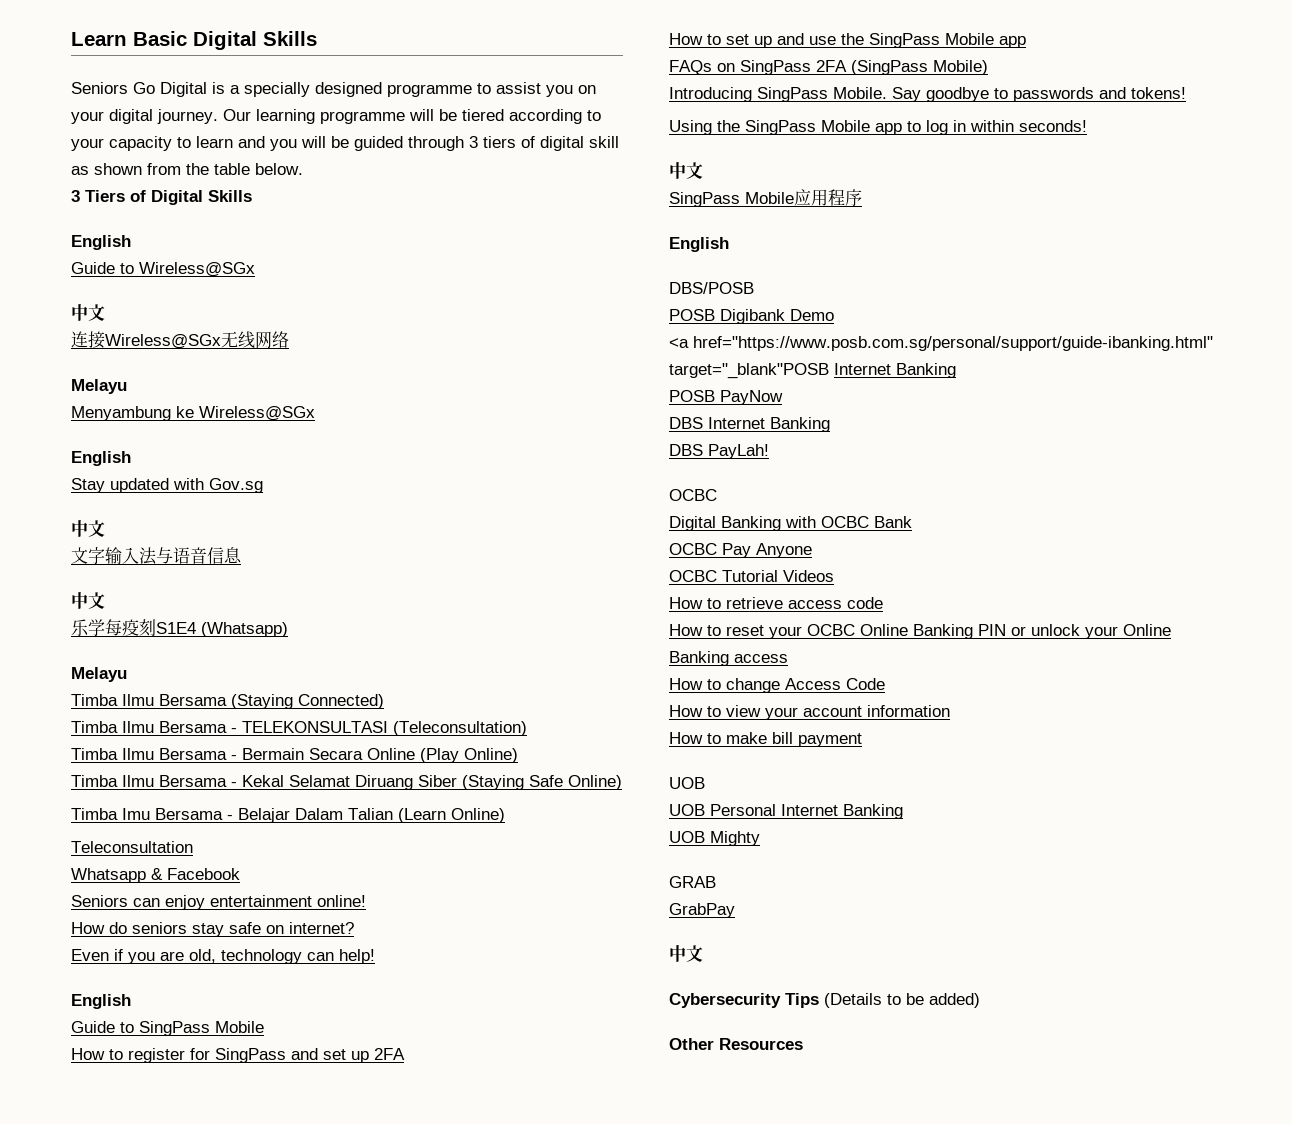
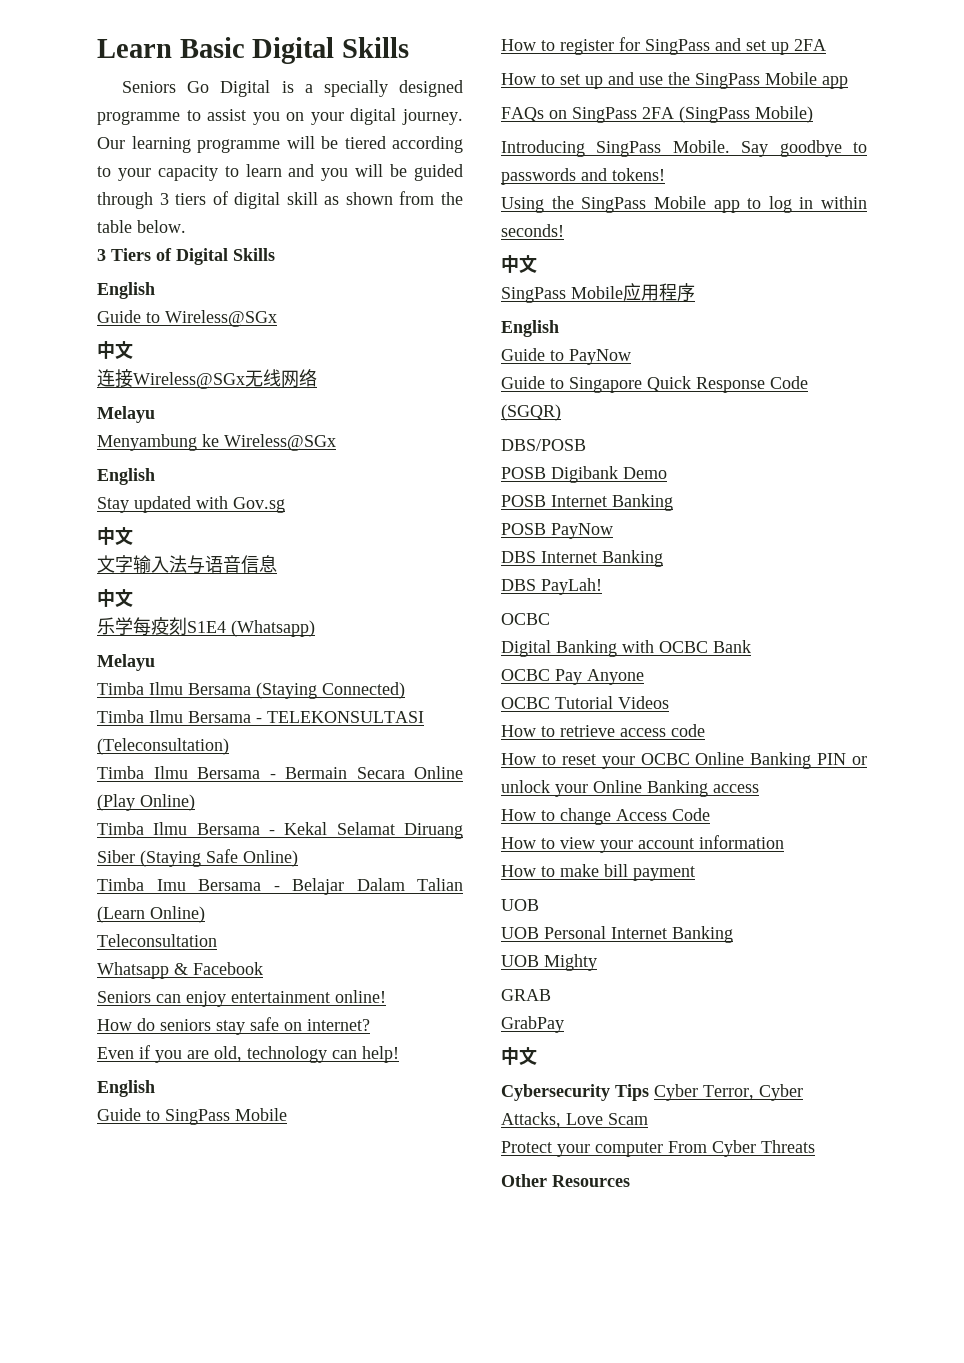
+ Guide to PayNow
+ Guide to Singapore Quick Response Code (SGQR)
- <a href="https://www.posb.com.sg/personal/support/guide-ibanking.html" target="_blank"POSB Internet Banking
+ POSB Internet Banking
- Cybersecurity Tips (Details to be added)
+ Cybersecurity Tips Cyber Terror, Cyber Attacks, Love Scam
+ Protect your computer From Cyber Threats

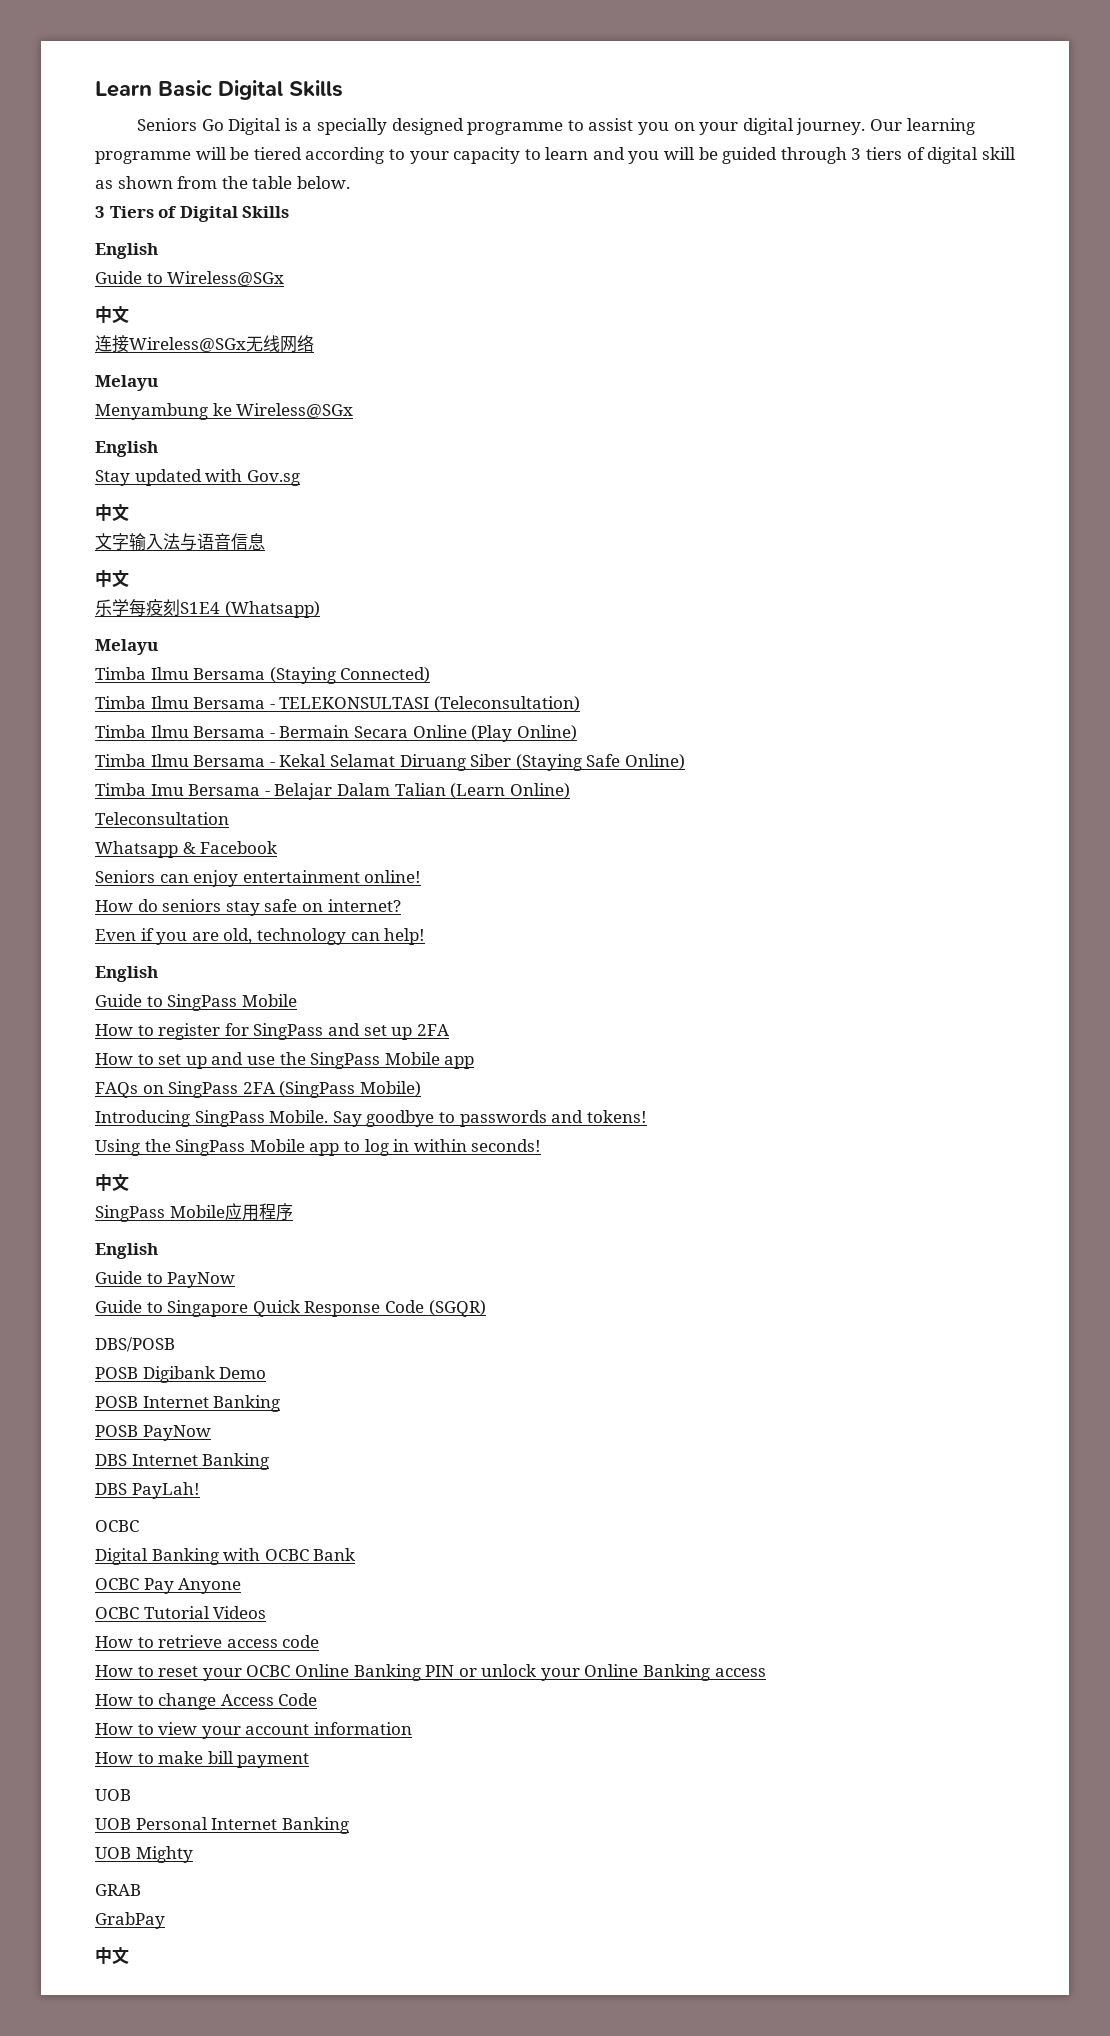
- Cybersecurity Tips Cyber Terror, Cyber Attacks, Love Scam
- Protect your computer From Cyber Threats
- Other Resources

